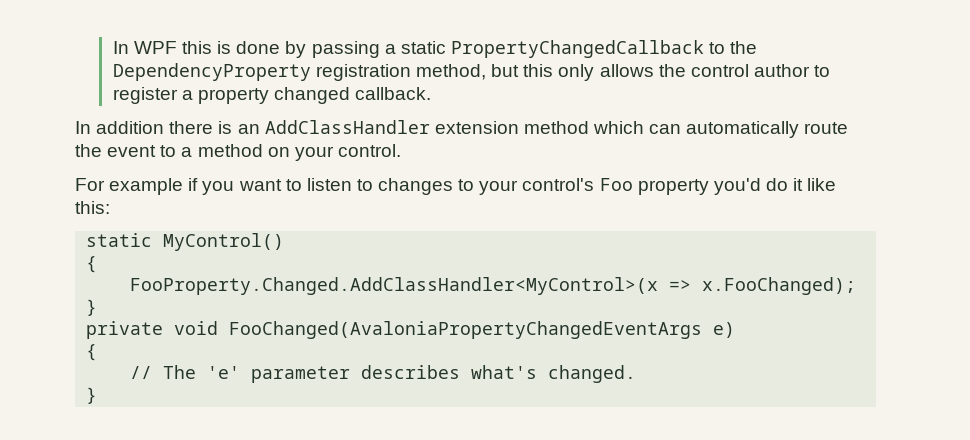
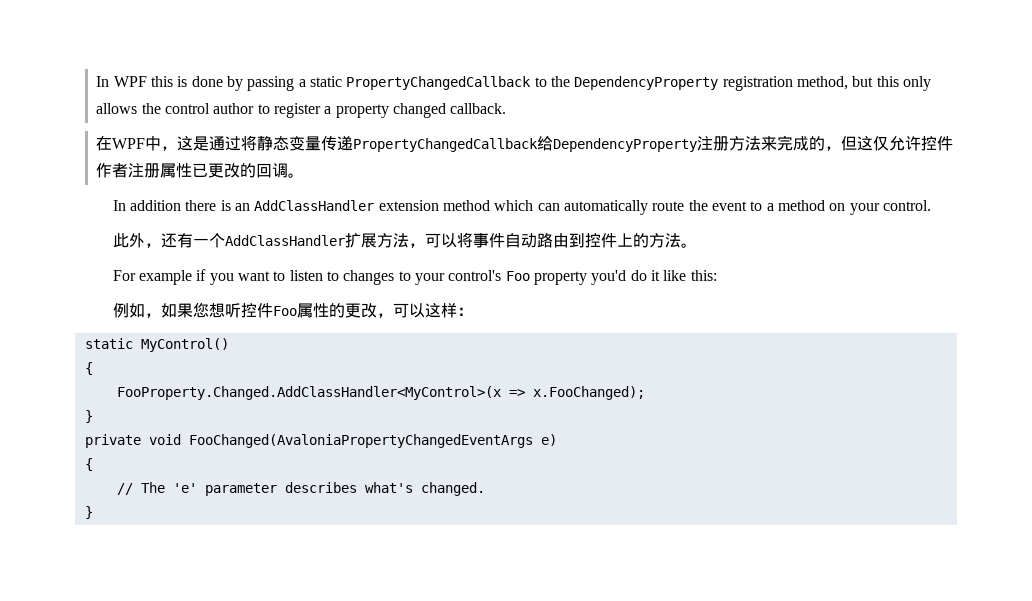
+ 在WPF中，这是通过将静态变量传递PropertyChangedCallback给DependencyProperty注册方法来完成的，但这仅允许控件作者注册属性已更改的回调。
+ 此外，还有一个AddClassHandler扩展方法，可以将事件自动路由到控件上的方法。
+ 例如，如果您想听控件Foo属性的更改，可以这样：

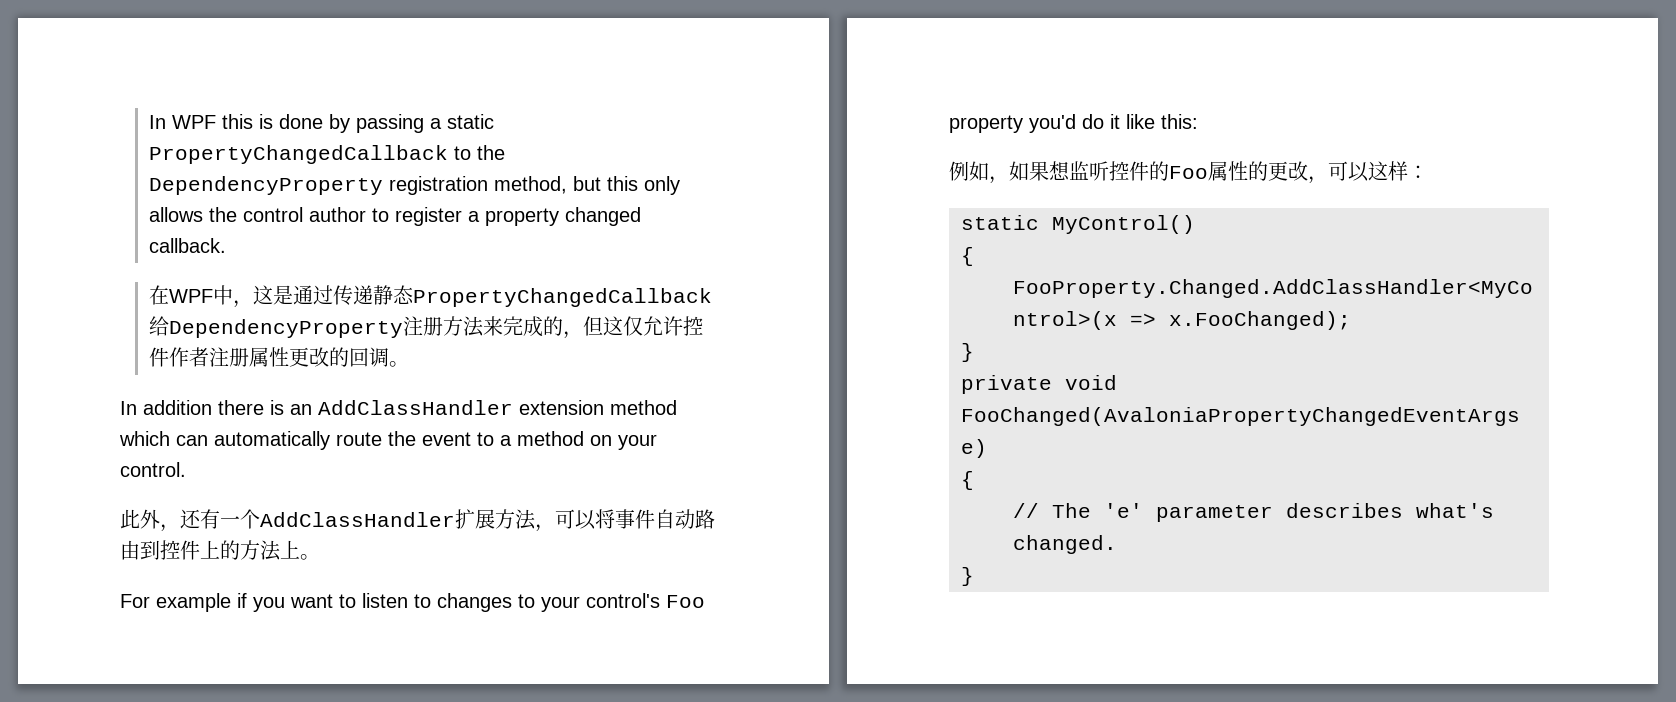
- 在WPF中，这是通过将静态变量传递PropertyChangedCallback给DependencyProperty注册方法来完成的，但这仅允许控件作者注册属性已更改的回调。
+ 在WPF中，这是通过传递静态PropertyChangedCallback给DependencyProperty注册方法来完成的，但这仅允许控件作者注册属性更改的回调。
- 此外，还有一个AddClassHandler扩展方法，可以将事件自动路由到控件上的方法。
+ 此外，还有一个AddClassHandler扩展方法，可以将事件自动路由到控件上的方法上。
- 例如，如果您想听控件Foo属性的更改，可以这样：
+ 例如，如果想监听控件的Foo属性的更改，可以这样：

